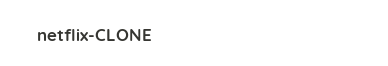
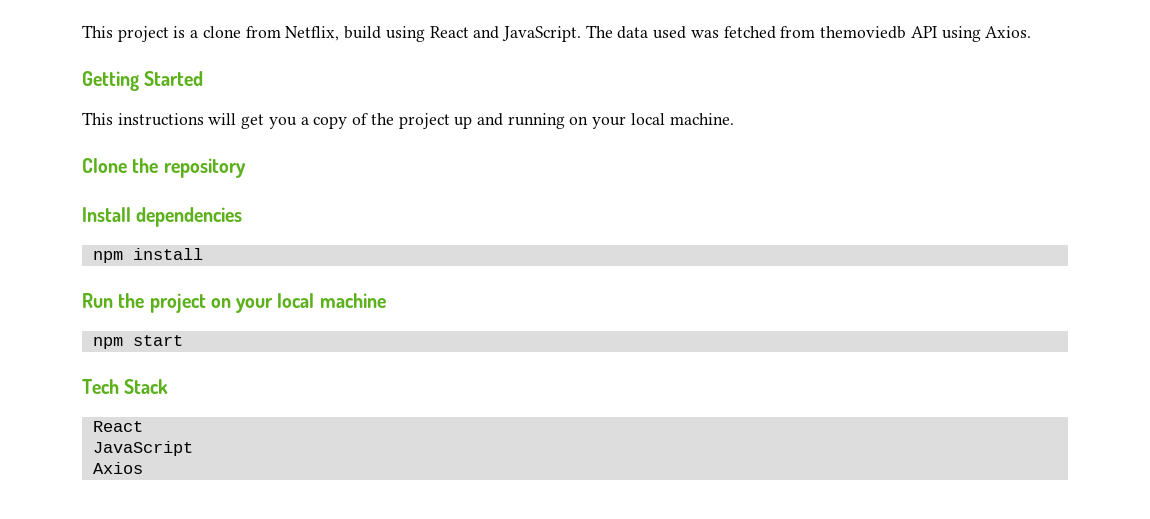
- netflix-CLONE
+ This project is a clone from Netflix, build using React and JavaScript. The data used was fetched from themoviedb API using Axios.
+ Getting Started
+ This instructions will get you a copy of the project up and running on your local machine.
+ Clone the repository
+ Install dependencies
+ npm install
+ Run the project on your local machine
+ npm start
+ Tech Stack
+ React
+ JavaScript
+ Axios

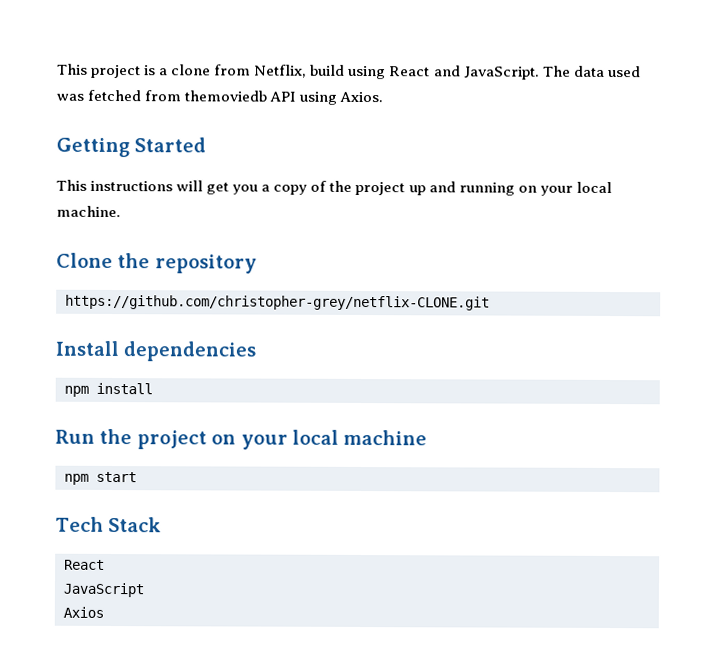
+ https://github.com/christopher-grey/netflix-CLONE.git

